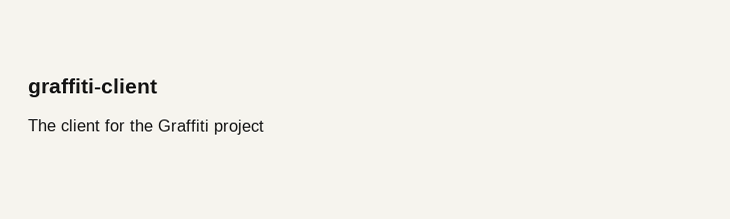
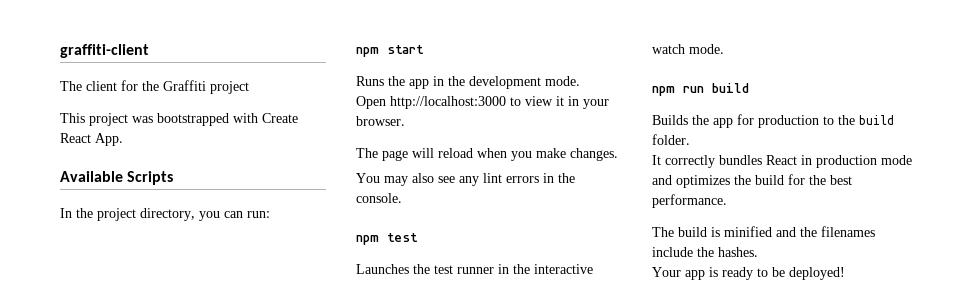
+ This project was bootstrapped with Create React App.
+ Available Scripts
+ In the project directory, you can run:
+ npm start
+ Runs the app in the development mode.
+ Open http://localhost:3000 to view it in your browser.
+ The page will reload when you make changes.
+ You may also see any lint errors in the console.
+ npm test
+ Launches the test runner in the interactive watch mode.
+ npm run build
+ Builds the app for production to the build folder.
+ It correctly bundles React in production mode and optimizes the build for the best performance.
+ The build is minified and the filenames include the hashes.
+ Your app is ready to be deployed!

